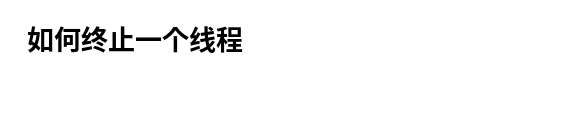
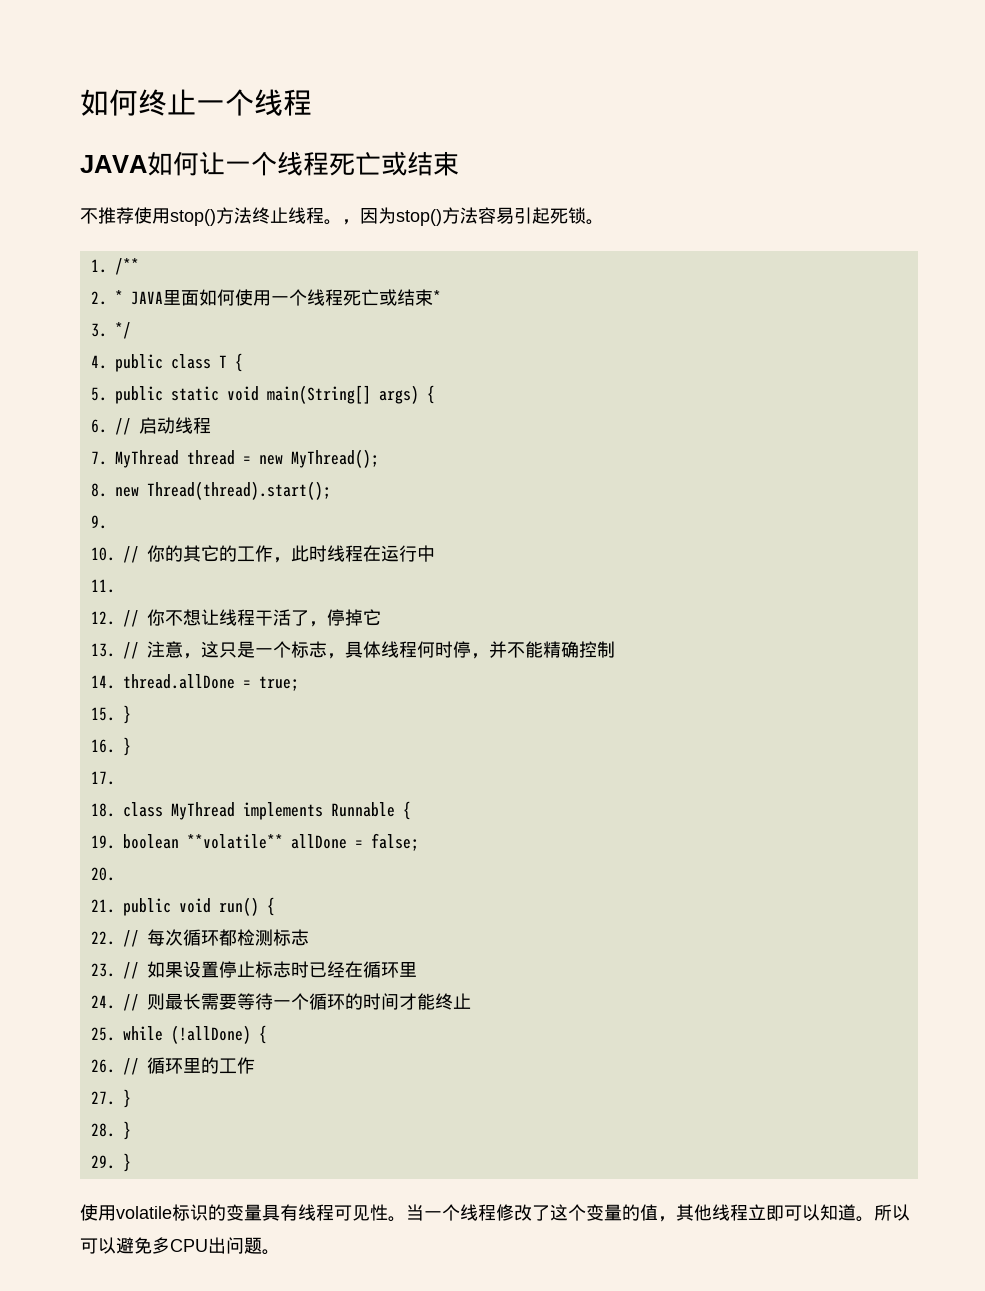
+ JAVA如何让一个线程死亡或结束
+ 不推荐使用stop()方法终止线程。，因为stop()方法容易引起死锁。
+ 1. /**
+ 2. * JAVA里面如何使用一个线程死亡或结束*
+ 3. */
+ 4. public class T {
+ 5. public static void main(String[] args) {
+ 6. // 启动线程
+ 7. MyThread thread = new MyThread();
+ 8. new Thread(thread).start();
+ 9.
+ 10. // 你的其它的工作，此时线程在运行中
+ 11.
+ 12. // 你不想让线程干活了，停掉它
+ 13. // 注意，这只是一个标志，具体线程何时停，并不能精确控制
+ 14. thread.allDone = true;
+ 15. }
+ 16. }
+ 17.
+ 18. class MyThread implements Runnable {
+ 19. boolean **volatile** allDone = false;
+ 20.
+ 21. public void run() {
+ 22. // 每次循环都检测标志
+ 23. // 如果设置停止标志时已经在循环里
+ 24. // 则最长需要等待一个循环的时间才能终止
+ 25. while (!allDone) {
+ 26. // 循环里的工作
+ 27. }
+ 28. }
+ 29. }
+ 使用volatile标识的变量具有线程可见性。当一个线程修改了这个变量的值，其他线程立即可以知道。所以可以避免多CPU出问题。

